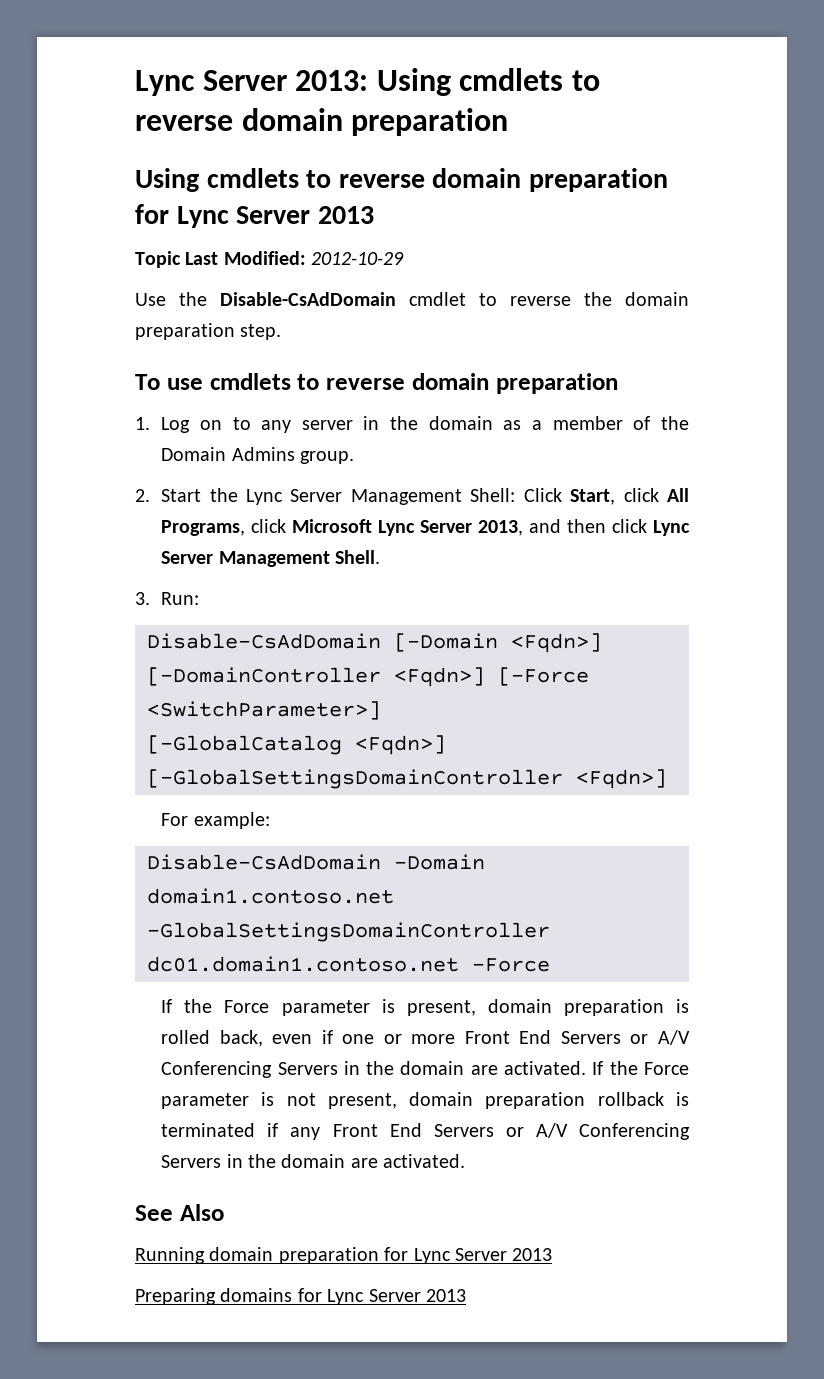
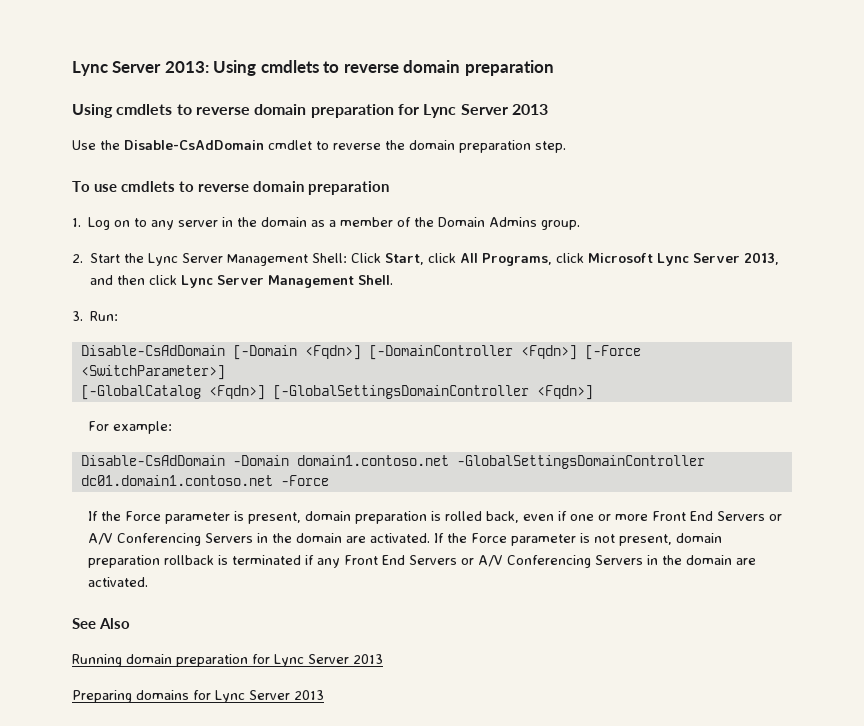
- Topic Last Modified: 2012-10-29

